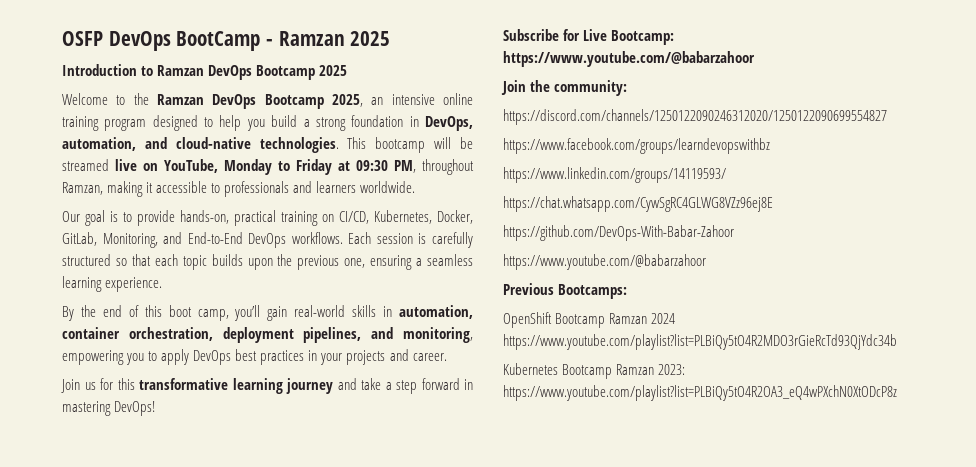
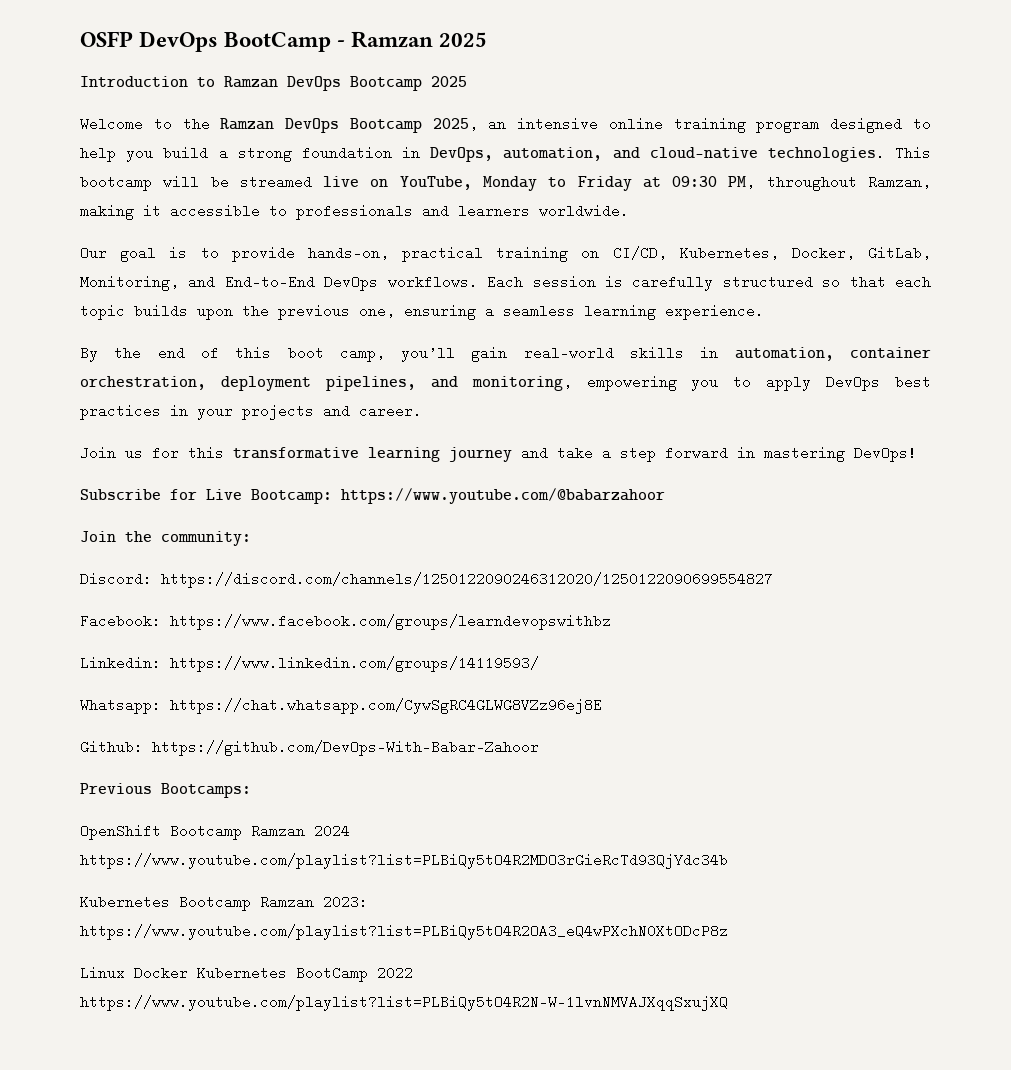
- https://discord.com/channels/1250122090246312020/1250122090699554827
+ Discord: https://discord.com/channels/1250122090246312020/1250122090699554827
- https://www.facebook.com/groups/learndevopswithbz
+ Facebook: https://www.facebook.com/groups/learndevopswithbz
- https://www.linkedin.com/groups/14119593/
+ Linkedin: https://www.linkedin.com/groups/14119593/
- https://chat.whatsapp.com/CywSgRC4GLWG8VZz96ej8E
+ Whatsapp: https://chat.whatsapp.com/CywSgRC4GLWG8VZz96ej8E
- https://github.com/DevOps-With-Babar-Zahoor
- https://www.youtube.com/@babarzahoor
+ Github: https://github.com/DevOps-With-Babar-Zahoor
+ Linux Docker Kubernetes BootCamp 2022 https://www.youtube.com/playlist?list=PLBiQy5tO4R2N-W-1lvnNMVAJXqqSxujXQ

